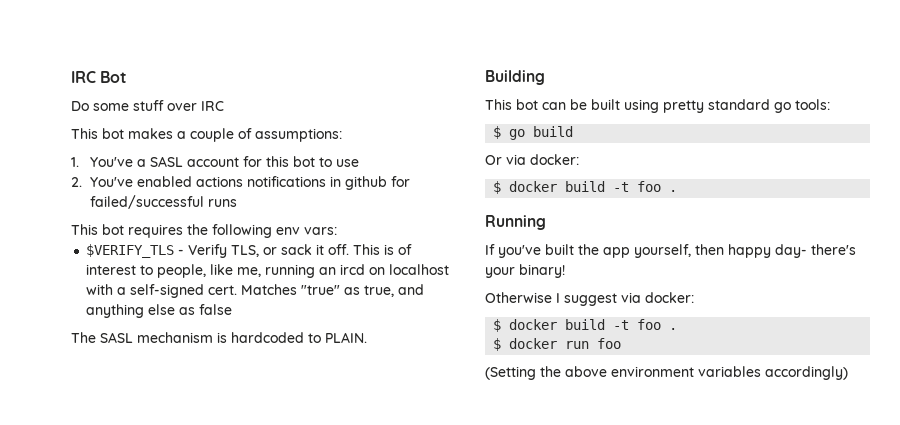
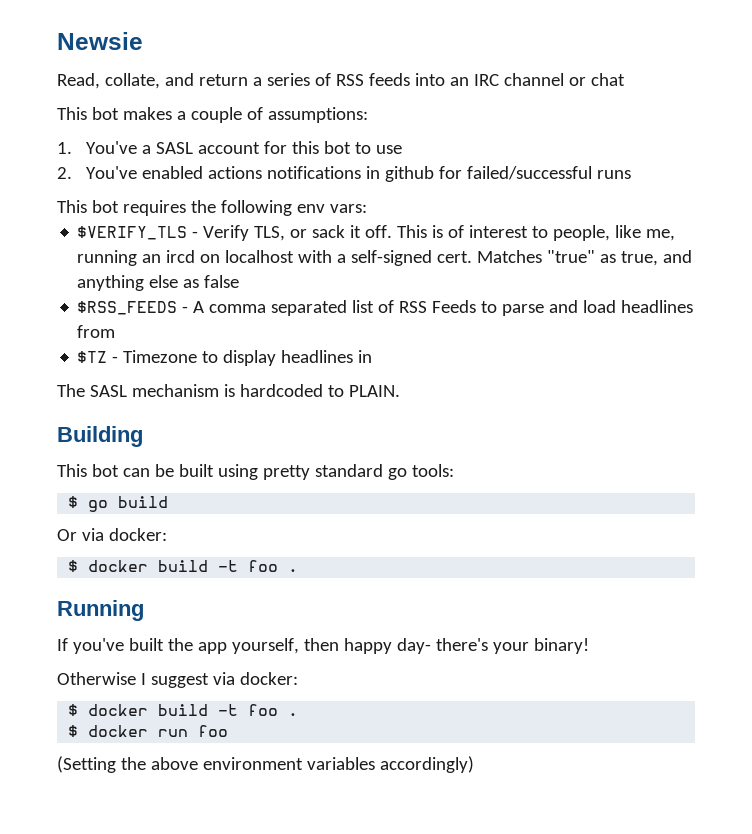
- IRC Bot
- Do some stuff over IRC
+ Newsie
+ Read, collate, and return a series of RSS feeds into an IRC channel or chat
+ $RSS_FEEDS - A comma separated list of RSS Feeds to parse and load headlines from
+ $TZ - Timezone to display headlines in

